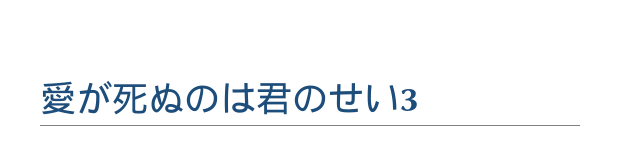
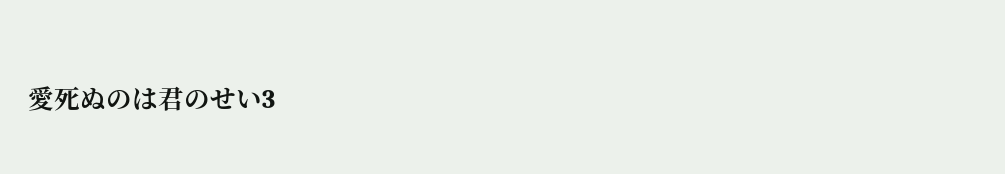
- 愛が死ぬのは君のせい3
+ 愛死ぬのは君のせい3

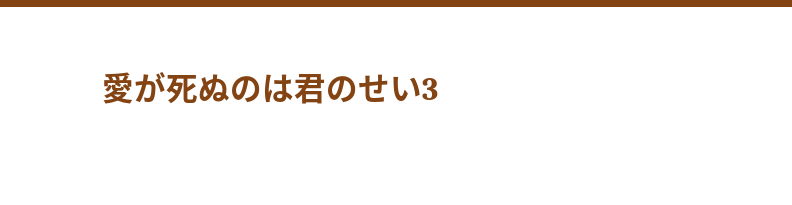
- 愛死ぬのは君のせい3
+ 愛が死ぬのは君のせい3

